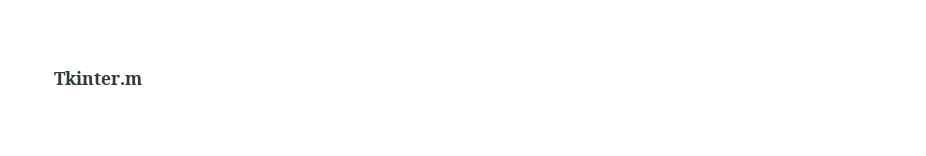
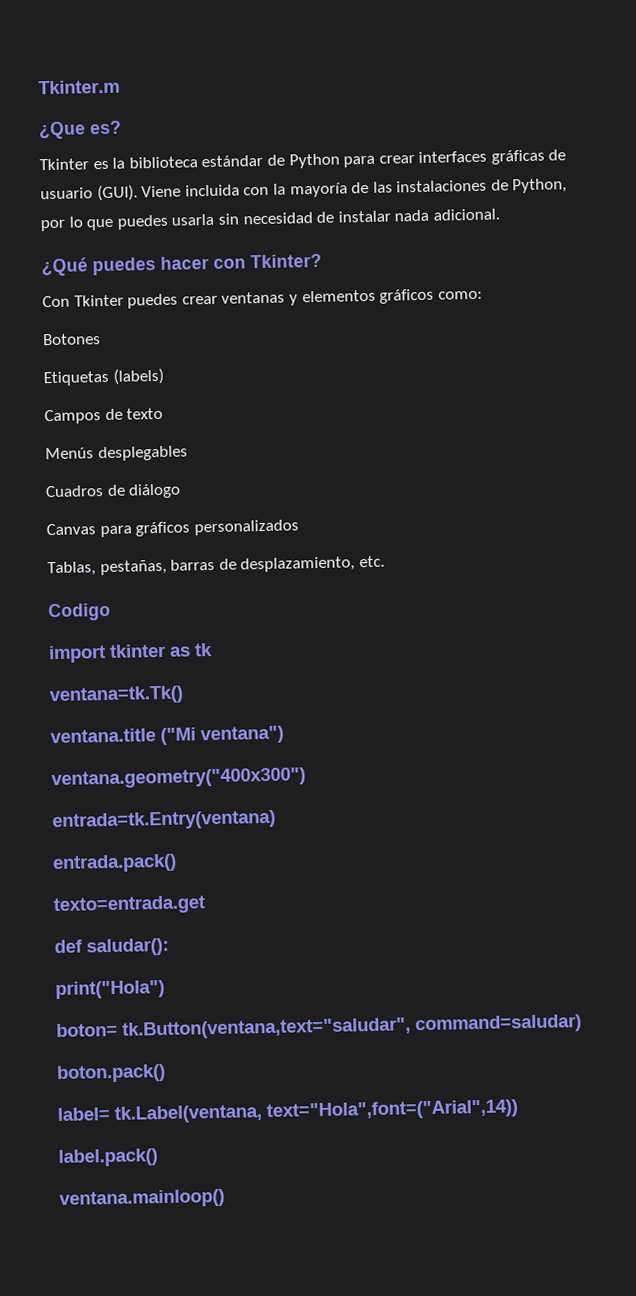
+ ¿Que es?
+ Tkinter es la biblioteca estándar de Python para crear interfaces gráficas de usuario (GUI). Viene incluida con la mayoría de las instalaciones de Python, por lo que puedes usarla sin necesidad de instalar nada adicional.
+ ¿Qué puedes hacer con Tkinter?
+ Con Tkinter puedes crear ventanas y elementos gráficos como:
+ Botones
+ Etiquetas (labels)
+ Campos de texto
+ Menús desplegables
+ Cuadros de diálogo
+ Canvas para gráficos personalizados
+ Tablas, pestañas, barras de desplazamiento, etc.
+ Codigo
+ import tkinter as tk
+ ventana=tk.Tk()
+ ventana.title ("Mi ventana")
+ ventana.geometry("400x300")
+ entrada=tk.Entry(ventana)
+ entrada.pack()
+ texto=entrada.get
+ def saludar():
+ print("Hola")
+ boton= tk.Button(ventana,text="saludar", command=saludar)
+ boton.pack()
+ label= tk.Label(ventana, text="Hola",font=("Arial",14))
+ label.pack()
+ ventana.mainloop()

